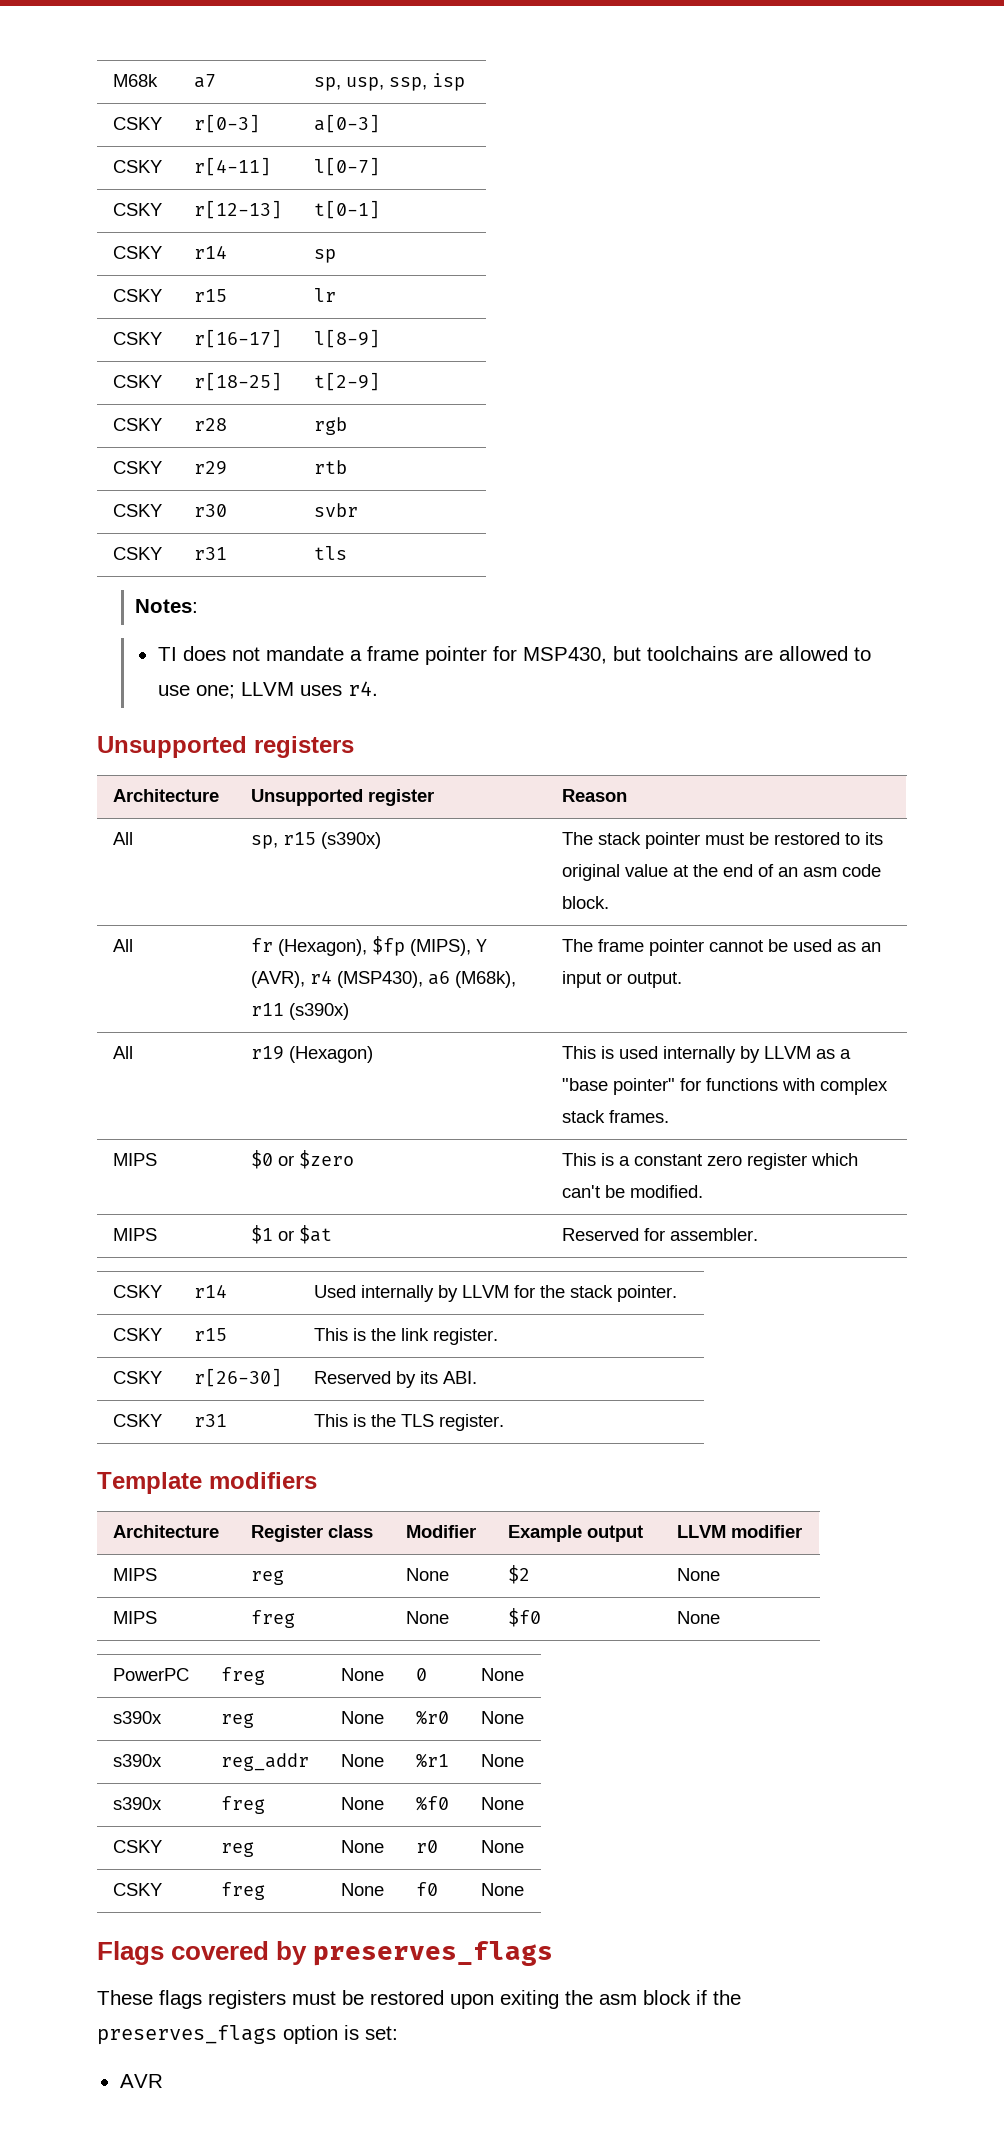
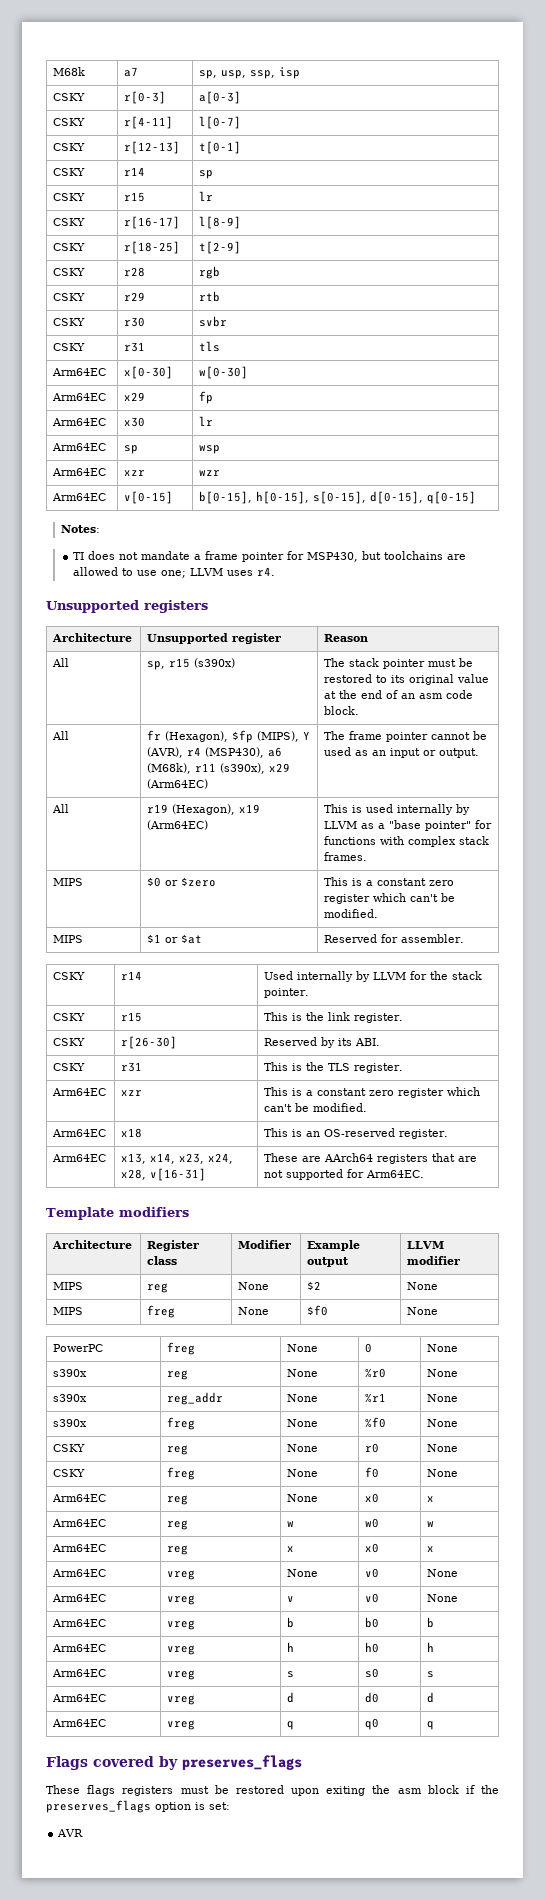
+ Arm64EC | x[0-30] | w[0-30]
+ Arm64EC | x29 | fp
+ Arm64EC | x30 | lr
+ Arm64EC | sp | wsp
+ Arm64EC | xzr | wzr
+ Arm64EC | v[0-15] | b[0-15], h[0-15], s[0-15], d[0-15], q[0-15]
- All | fr (Hexagon), $fp (MIPS), Y (AVR), r4 (MSP430), a6 (M68k), r11 (s390x) | The frame pointer cannot be used as an input or output.
+ All | fr (Hexagon), $fp (MIPS), Y (AVR), r4 (MSP430), a6 (M68k), r11 (s390x), x29 (Arm64EC) | The frame pointer cannot be used as an input or output.
- All | r19 (Hexagon) | This is used internally by LLVM as a "base pointer" for functions with complex stack frames.
+ All | r19 (Hexagon), x19 (Arm64EC) | This is used internally by LLVM as a "base pointer" for functions with complex stack frames.
+ Arm64EC | xzr | This is a constant zero register which can't be modified.
+ Arm64EC | x18 | This is an OS-reserved register.
+ Arm64EC | x13, x14, x23, x24, x28, v[16-31] | These are AArch64 registers that are not supported for Arm64EC.
+ Arm64EC | reg | None | x0 | x
+ Arm64EC | reg | w | w0 | w
+ Arm64EC | reg | x | x0 | x
+ Arm64EC | vreg | None | v0 | None
+ Arm64EC | vreg | v | v0 | None
+ Arm64EC | vreg | b | b0 | b
+ Arm64EC | vreg | h | h0 | h
+ Arm64EC | vreg | s | s0 | s
+ Arm64EC | vreg | d | d0 | d
+ Arm64EC | vreg | q | q0 | q

